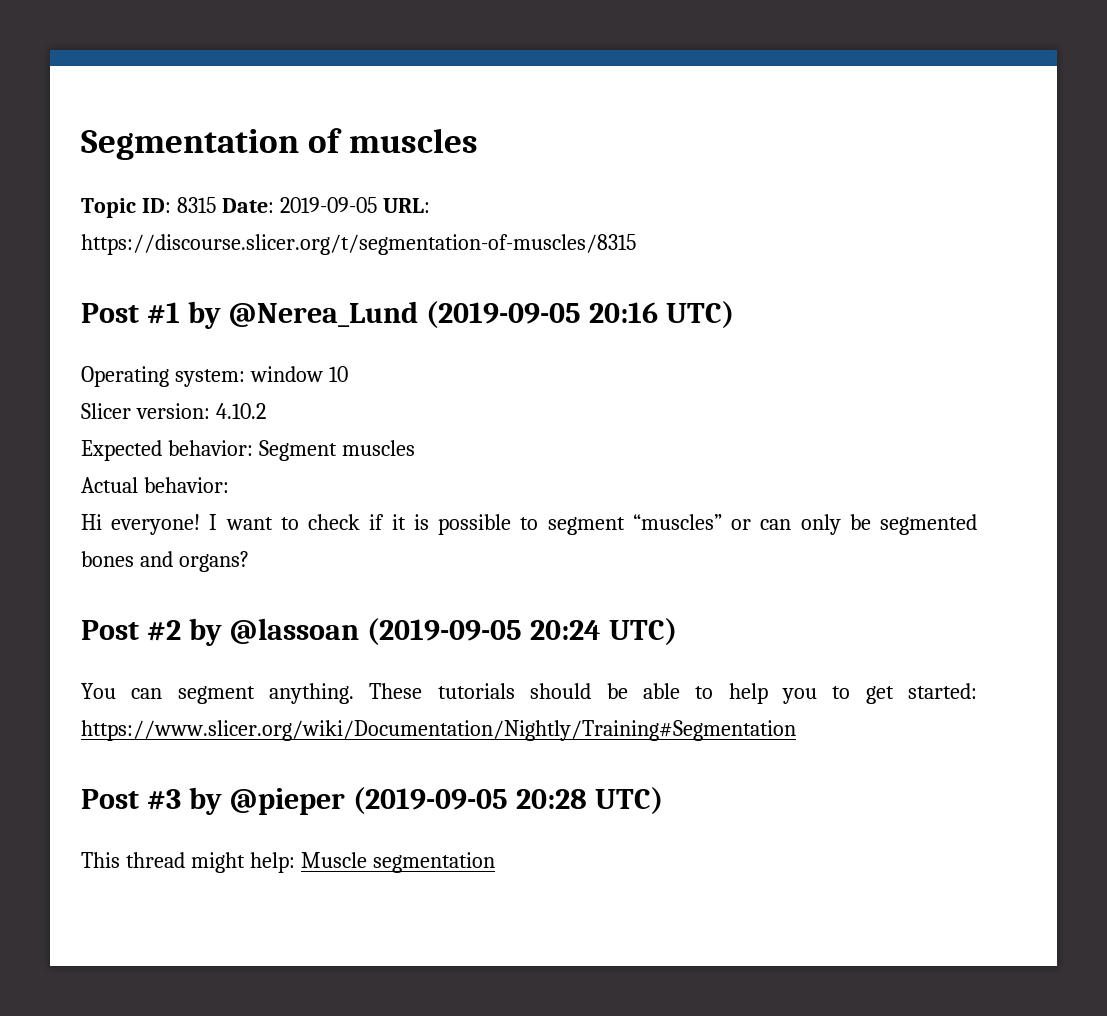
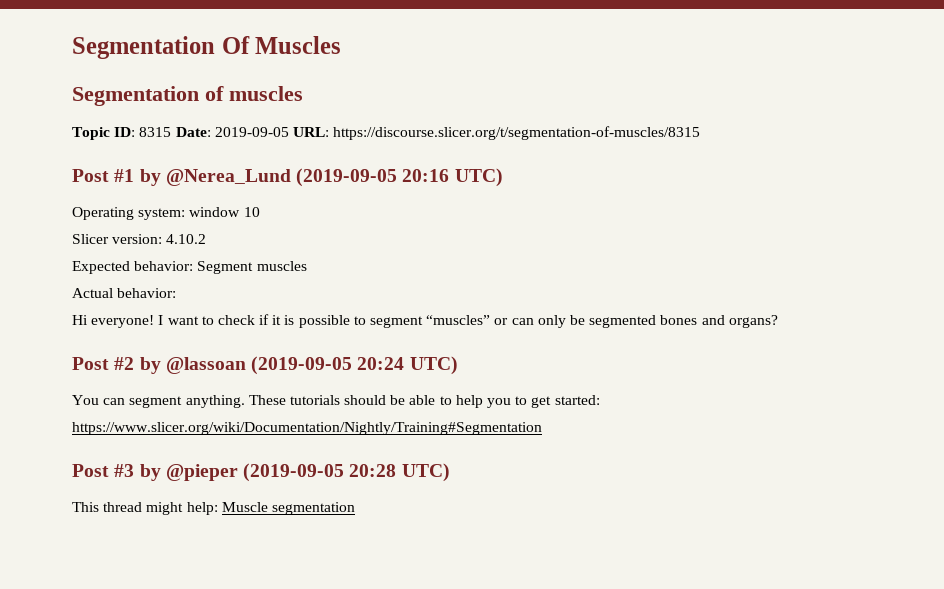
+ Segmentation Of Muscles

